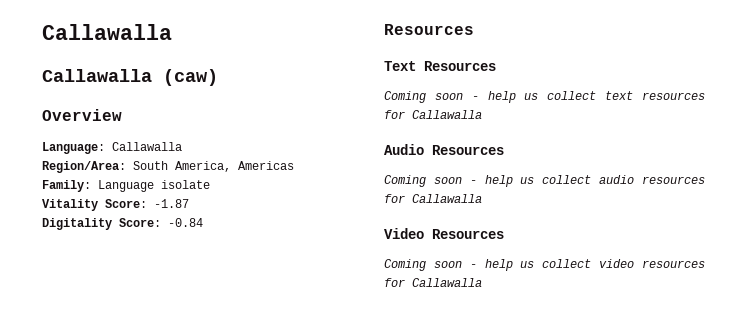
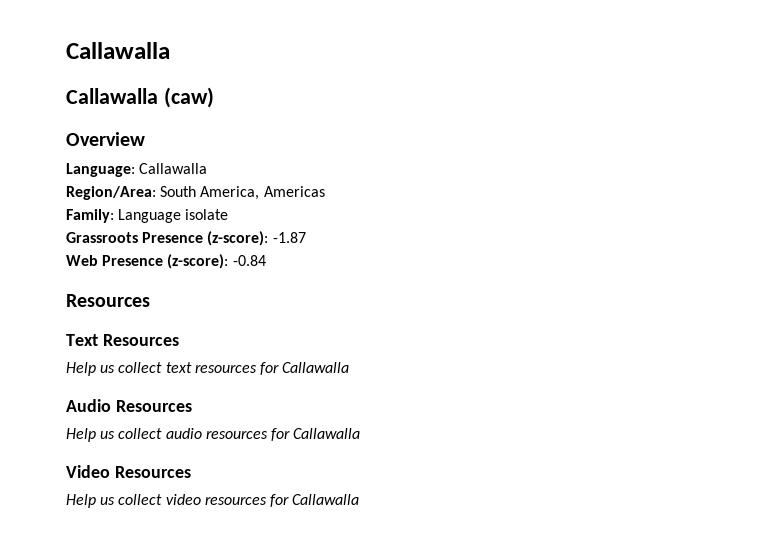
- Vitality Score: -1.87
- Digitality Score: -0.84
+ Grassroots Presence (z-score): -1.87
+ Web Presence (z-score): -0.84
- Coming soon - help us collect text resources for Callawalla
+ Help us collect text resources for Callawalla
- Coming soon - help us collect audio resources for Callawalla
+ Help us collect audio resources for Callawalla
- Coming soon - help us collect video resources for Callawalla
+ Help us collect video resources for Callawalla

